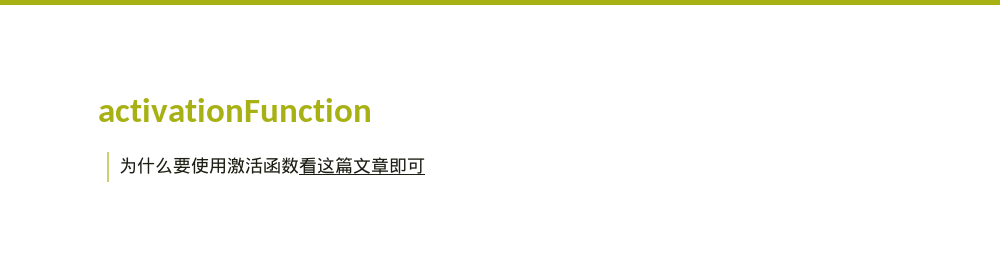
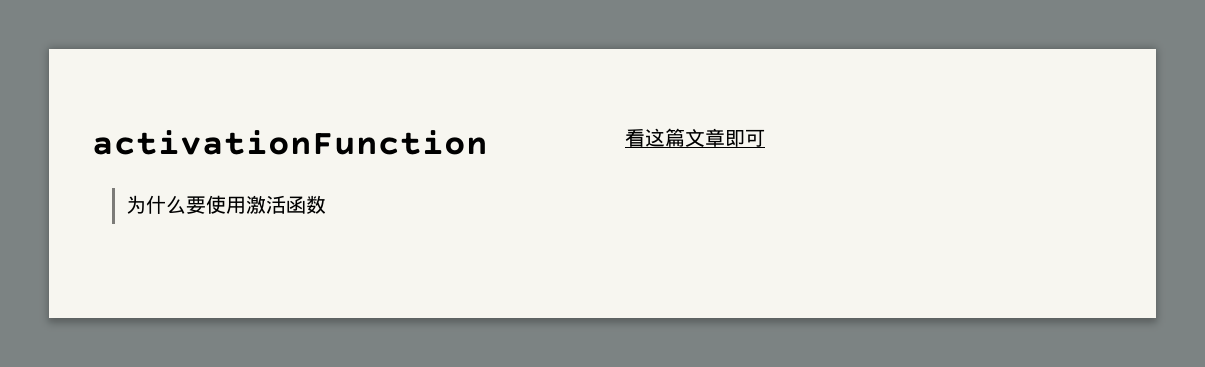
- 为什么要使用激活函数看这篇文章即可
+ 为什么要使用激活函数
+ 看这篇文章即可

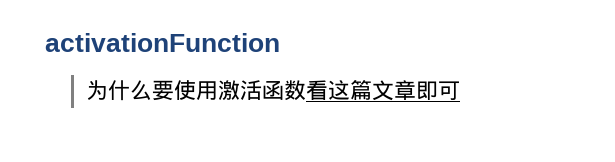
- 为什么要使用激活函数
- 看这篇文章即可
+ 为什么要使用激活函数看这篇文章即可

